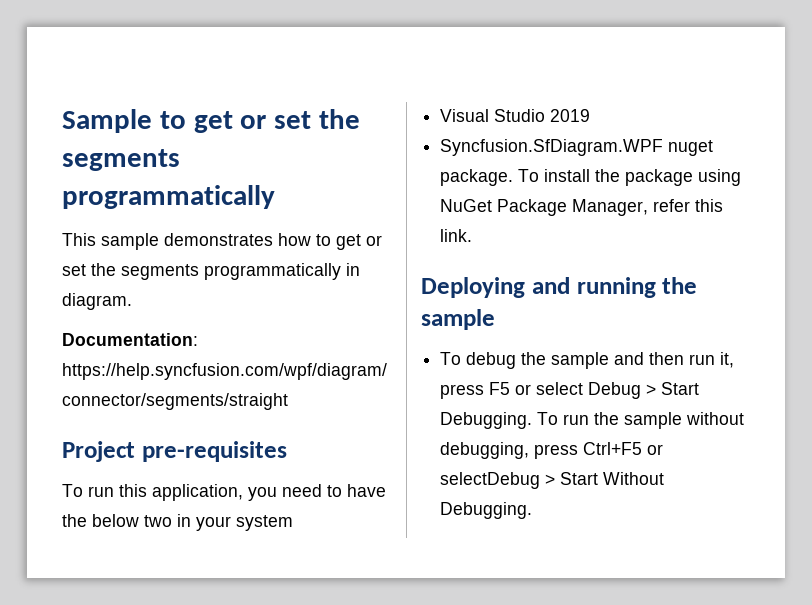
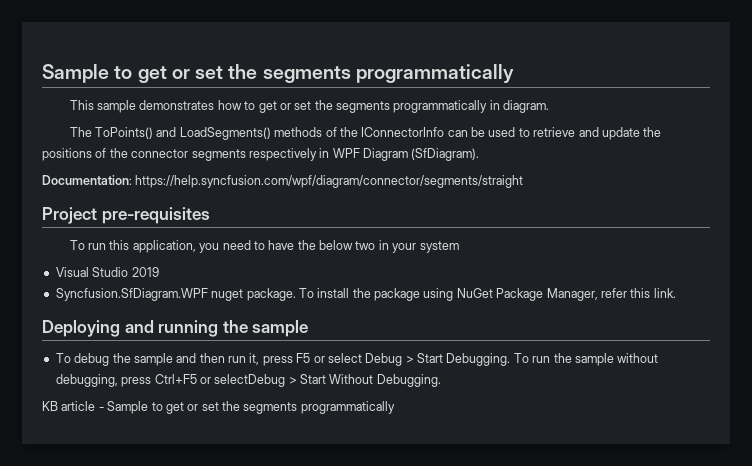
+ The ToPoints() and LoadSegments() methods of the IConnectorInfo can be used to retrieve and update the positions of the connector segments respectively in WPF Diagram (SfDiagram).
+ KB article - Sample to get or set the segments programmatically

